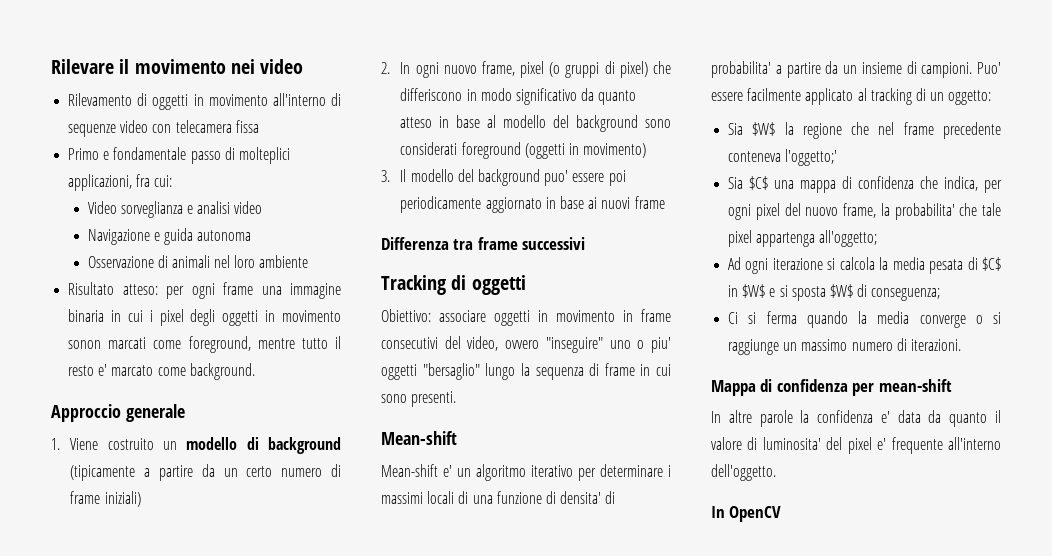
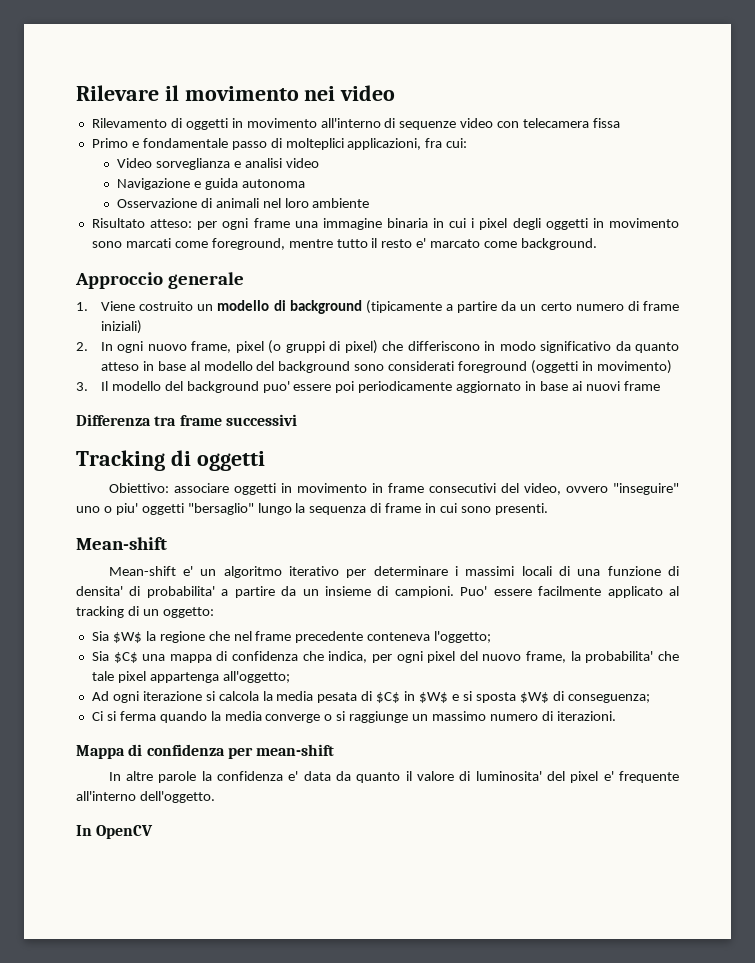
- Risultato atteso: per ogni frame una immagine binaria in cui i pixel degli oggetti in movimento sonon marcati come foreground, mentre tutto il resto e' marcato come background.
+ Risultato atteso: per ogni frame una immagine binaria in cui i pixel degli oggetti in movimento sono marcati come foreground, mentre tutto il resto e' marcato come background.
- Sia $W$ la regione che nel frame precedente conteneva l'oggetto;'
+ Sia $W$ la regione che nel frame precedente conteneva l'oggetto;

